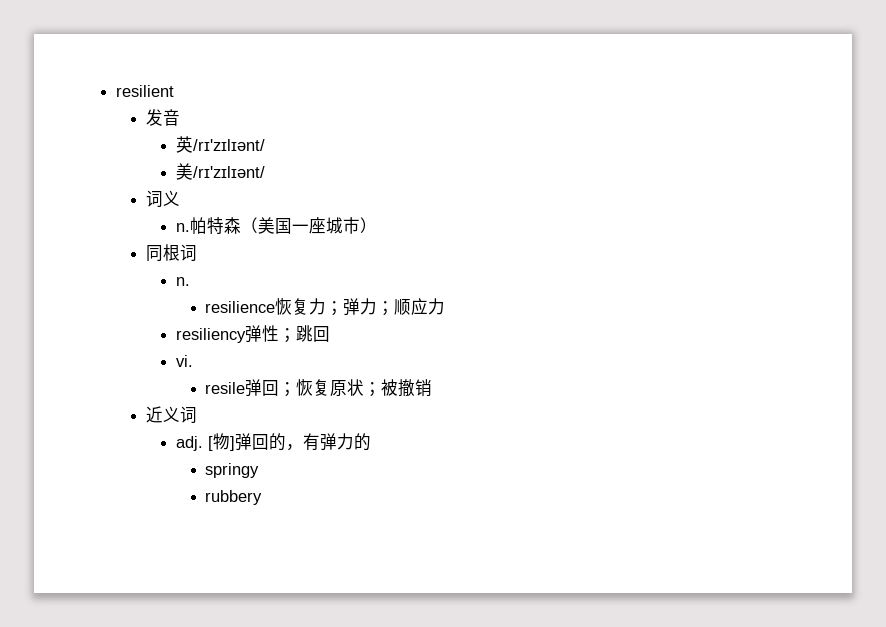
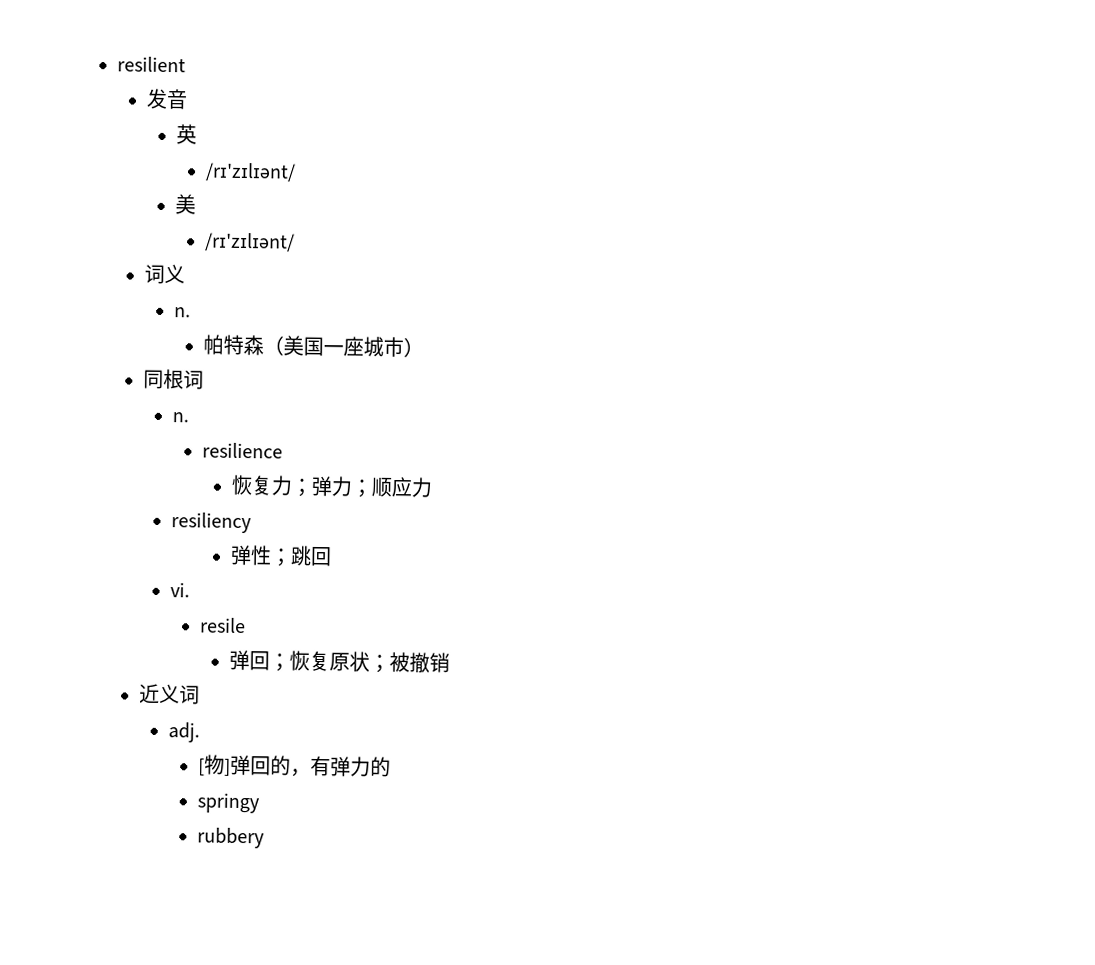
- 英/rɪ'zɪlɪənt/
- 美/rɪ'zɪlɪənt/
+ 英
+ /rɪ'zɪlɪənt/
+ 美
+ /rɪ'zɪlɪənt/
  词义
- n.帕特森（美国一座城市）
+ n.
+ 帕特森（美国一座城市）
- resilience恢复力；弹力；顺应力
+ resilience
+ 恢复力；弹力；顺应力
- resiliency弹性；跳回
+ resiliency
+ 弹性；跳回
- resile弹回；恢复原状；被撤销
+ resile
+ 弹回；恢复原状；被撤销
- adj. [物]弹回的，有弹力的
+ adj.
+ [物]弹回的，有弹力的

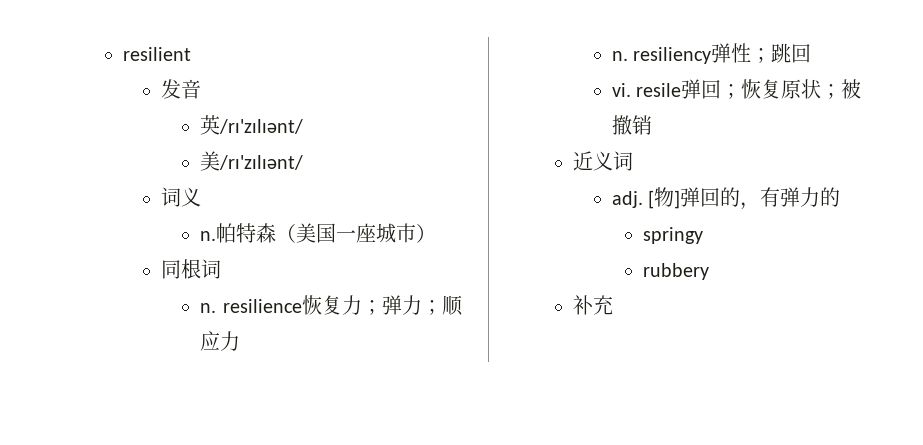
- 英
- /rɪ'zɪlɪənt/
- 美
- /rɪ'zɪlɪənt/
+ 英/rɪ'zɪlɪənt/
+ 美/rɪ'zɪlɪənt/
  词义
- n.
- 帕特森（美国一座城市）
+ n.帕特森（美国一座城市）
  同根词
- n.
- resilience
- 恢复力；弹力；顺应力
+ n. resilience恢复力；弹力；顺应力
- resiliency
- 弹性；跳回
+ n. resiliency弹性；跳回
- vi.
- resile
- 弹回；恢复原状；被撤销
+ vi. resile弹回；恢复原状；被撤销
- adj.
- [物]弹回的，有弹力的
+ adj. [物]弹回的，有弹力的
+ 补充

